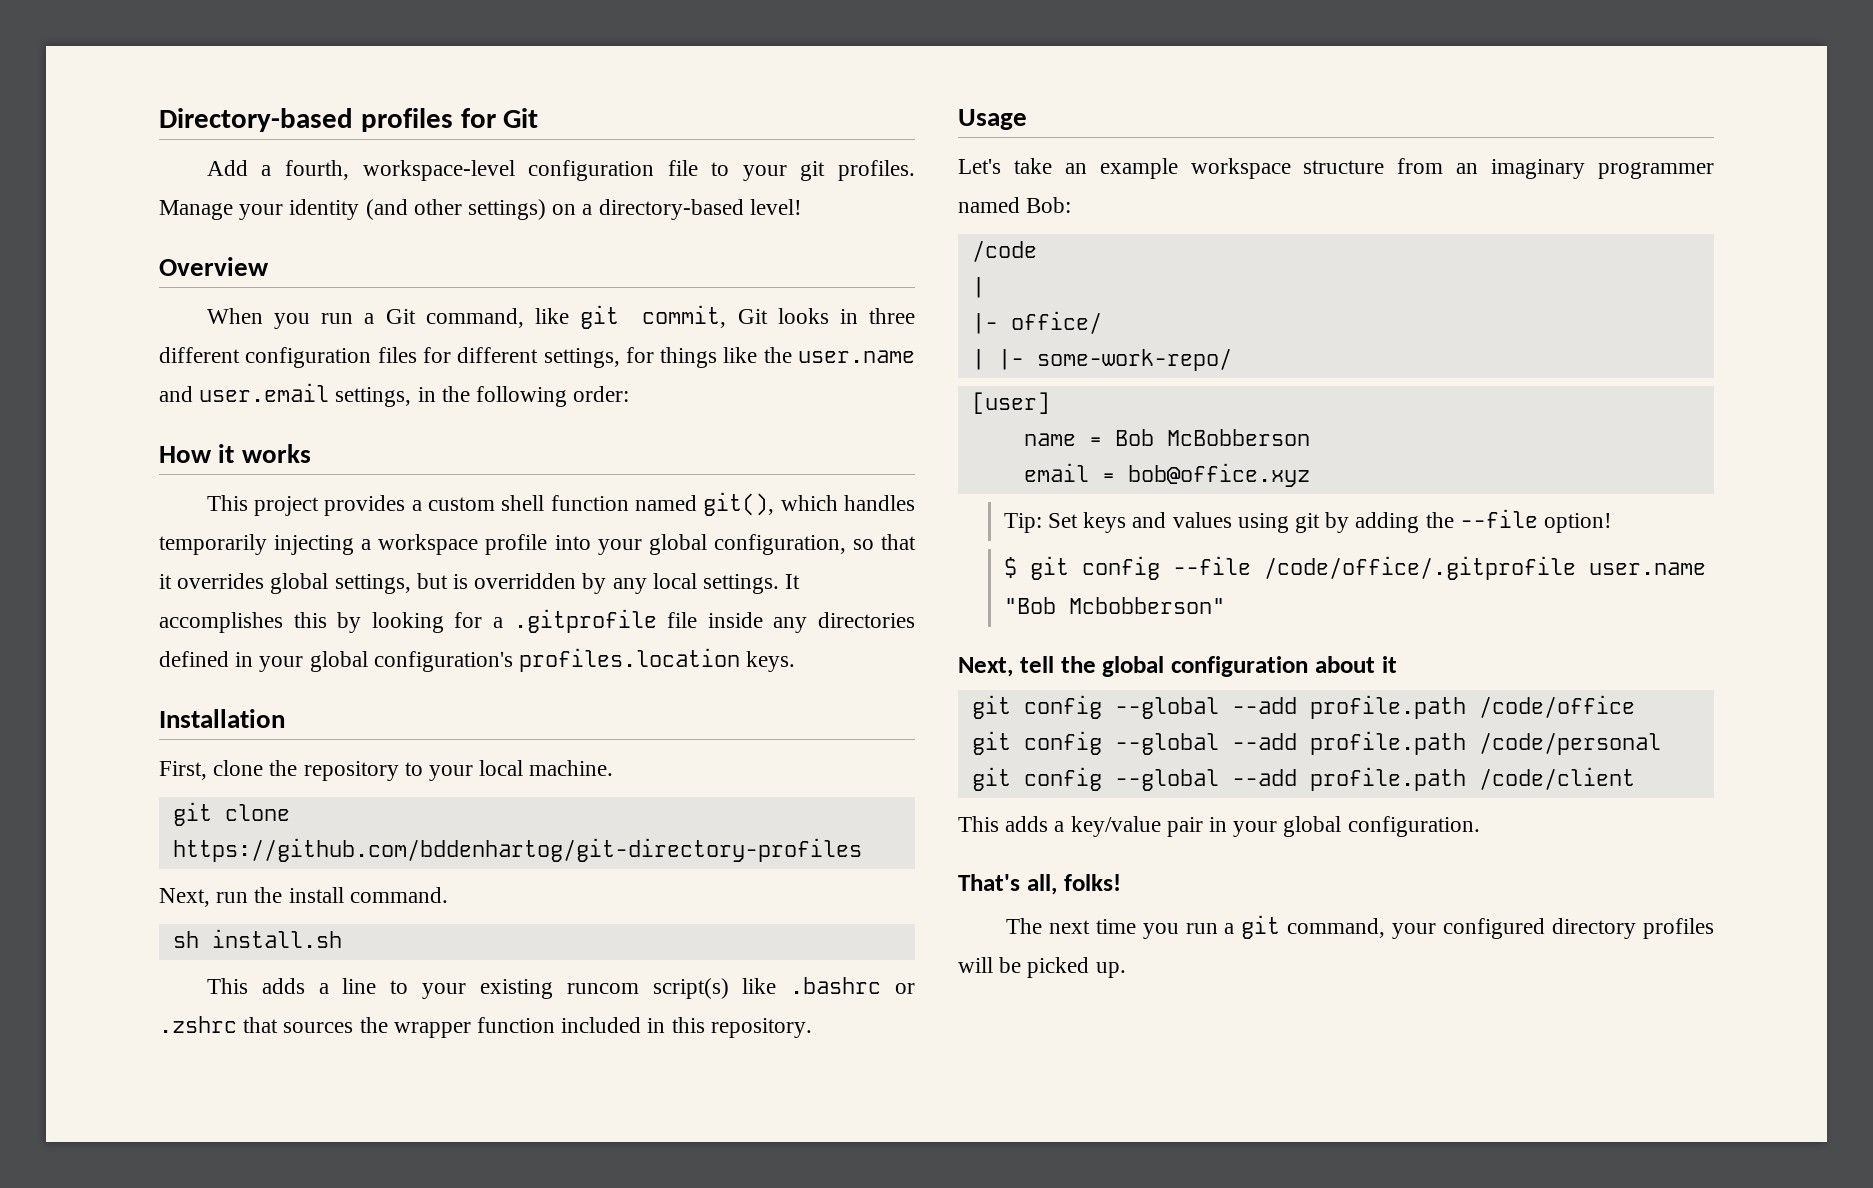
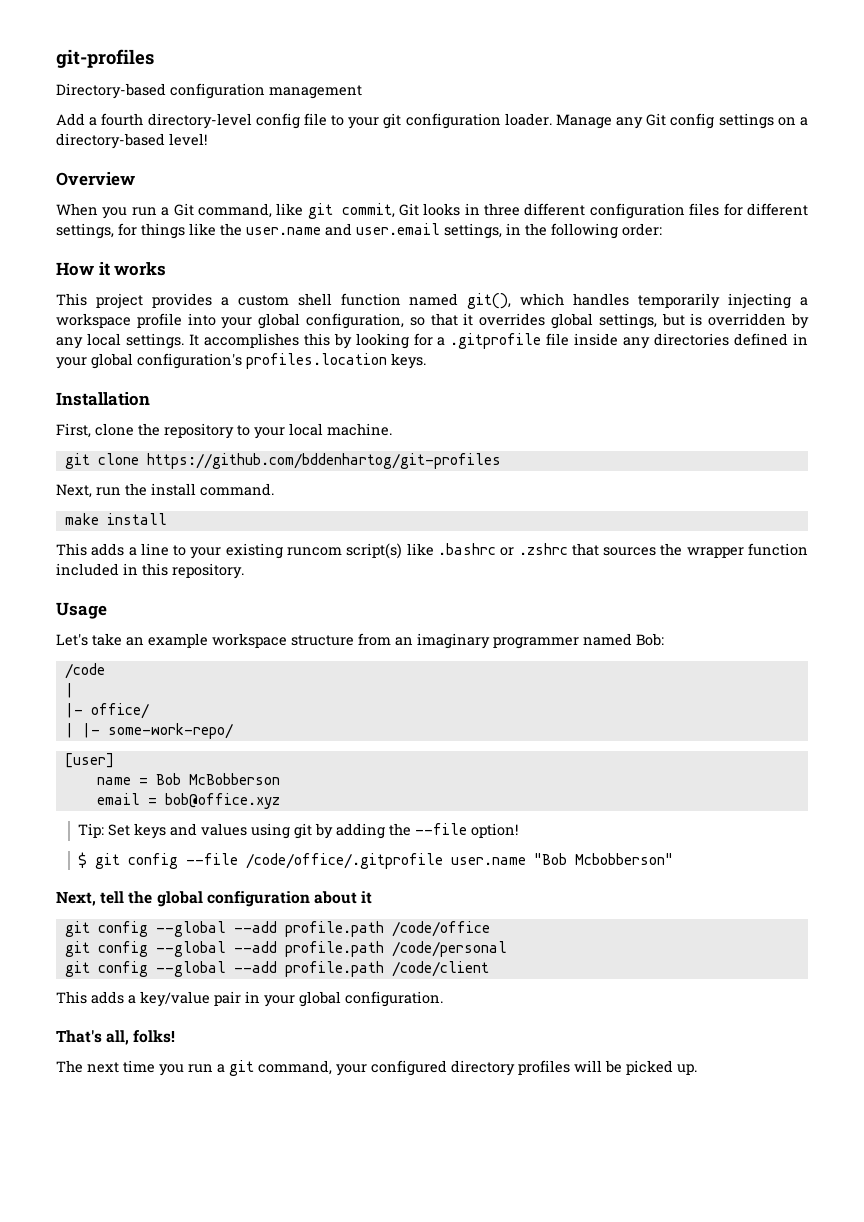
- Directory-based profiles for Git
+ git-profiles
+ Directory-based configuration management
- Add a fourth, workspace-level configuration file to your git profiles. Manage your identity (and other settings) on a directory-based level!
+ Add a fourth directory-level config file to your git configuration loader. Manage any Git config settings on a directory-based level!
- git clone https://github.com/bddenhartog/git-directory-profiles
+ git clone https://github.com/bddenhartog/git-profiles
- sh install.sh
+ make install

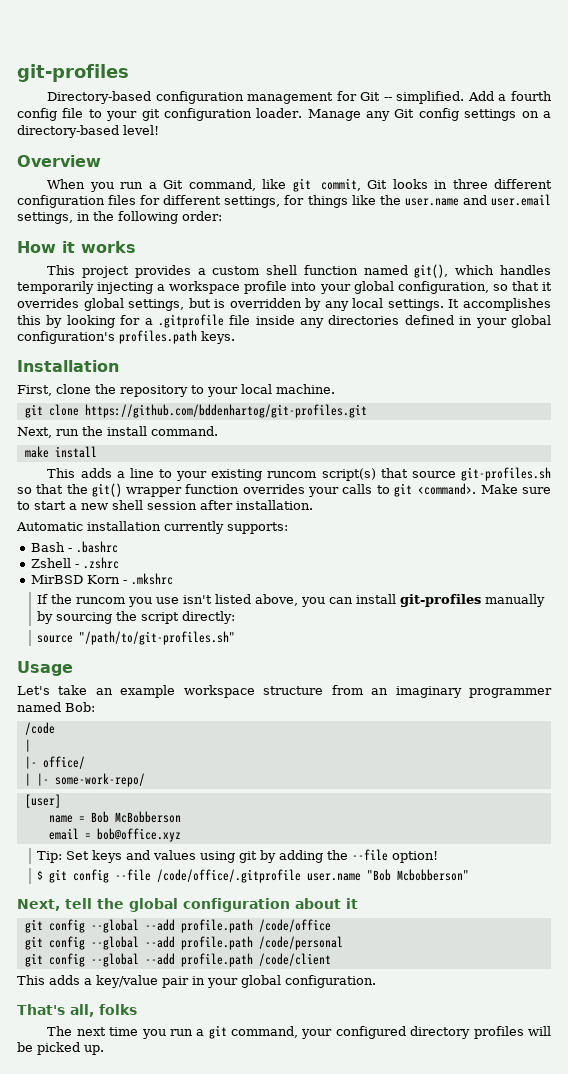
- Directory-based configuration management
- Add a fourth directory-level config file to your git configuration loader.
+ Directory-based configuration management for Git -- simplified. Add a fourth config file to your git configuration loader.
- It accomplishes this by looking for a .gitprofile file inside any directories defined in your global configuration's profiles.location keys.
+ It accomplishes this by looking for a .gitprofile file inside any directories defined in your global configuration's profiles.path keys.
- git clone https://github.com/bddenhartog/git-profiles
+ git clone https://github.com/bddenhartog/git-profiles.git
- This adds a line to your existing runcom script(s) like .bashrc or .zshrc that sources the wrapper function included in this repository.
+ This adds a line to your existing runcom script(s) that source git-profiles.sh so that the git() wrapper function overrides your calls to git <command>. Make sure to start a new shell session after installation.
+ Automatic installation currently supports:
+ Bash - .bashrc
+ Zshell - .zshrc
+ MirBSD Korn - .mkshrc
+ If the runcom you use isn't listed above, you can install git-profiles manually by sourcing the script directly:
+ source "/path/to/git-profiles.sh"
- That's all, folks!
+ That's all, folks

